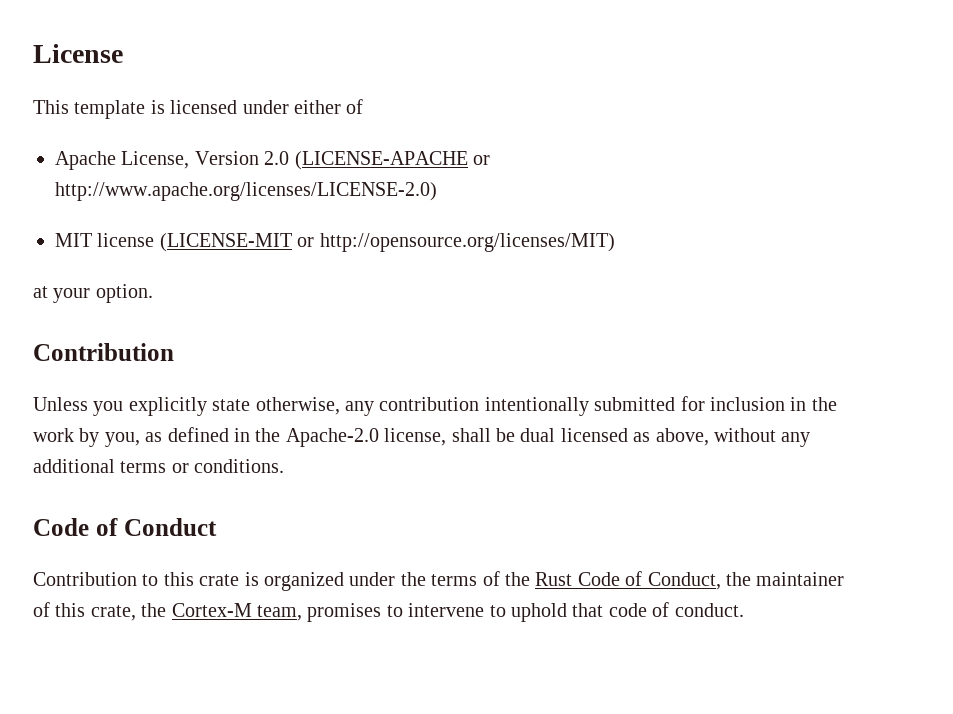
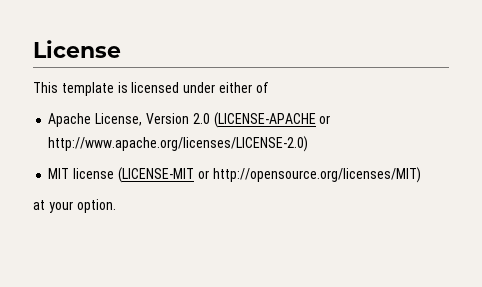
  at your option.
- Contribution
- Unless you explicitly state otherwise, any contribution intentionally submitted for inclusion in the work by you, as defined in the Apache-2.0 license, shall be dual licensed as above, without any additional terms or conditions.
- Code of Conduct
- Contribution to this crate is organized under the terms of the Rust Code of Conduct, the maintainer of this crate, the Cortex-M team, promises to intervene to uphold that code of conduct.

